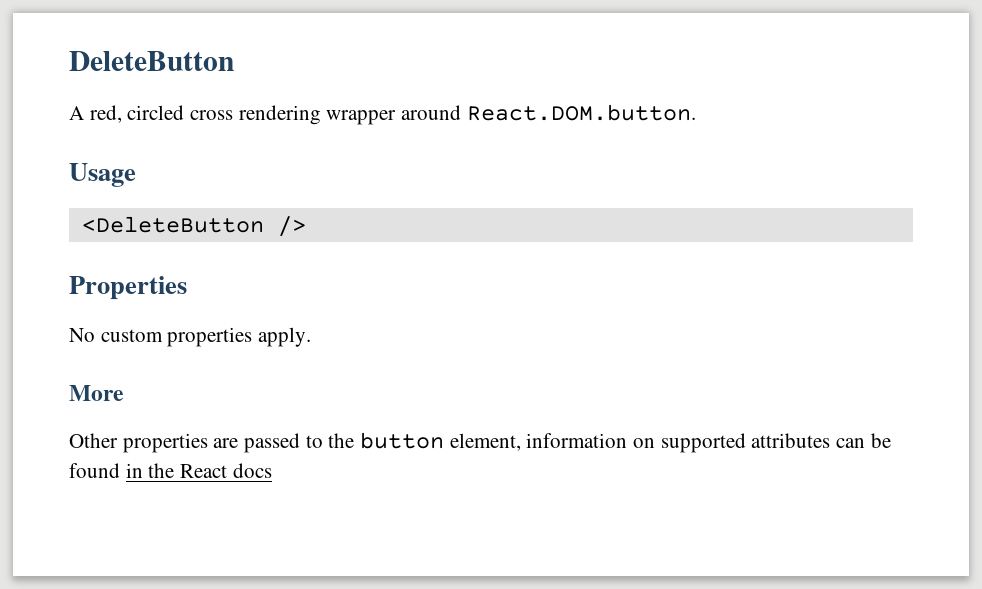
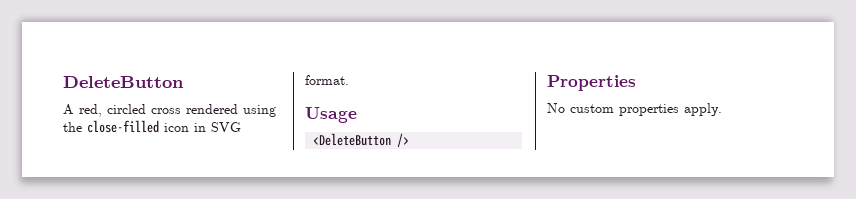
- A red, circled cross rendering wrapper around React.DOM.button.
+ A red, circled cross rendered using the close-filled icon in SVG format.
- More
- Other properties are passed to the button element, information on supported attributes can be found in the React docs

